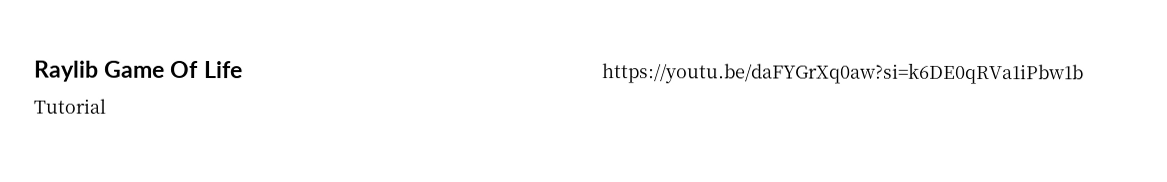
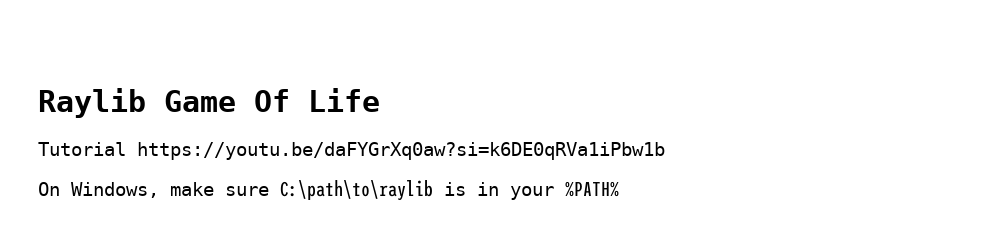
+ On Windows, make sure C:\path\to\raylib is in your %PATH%

